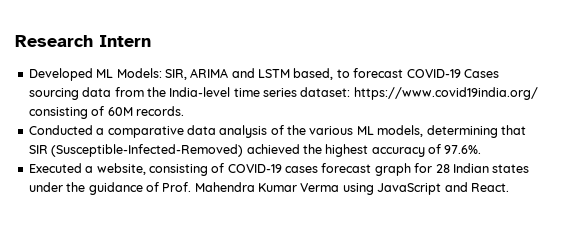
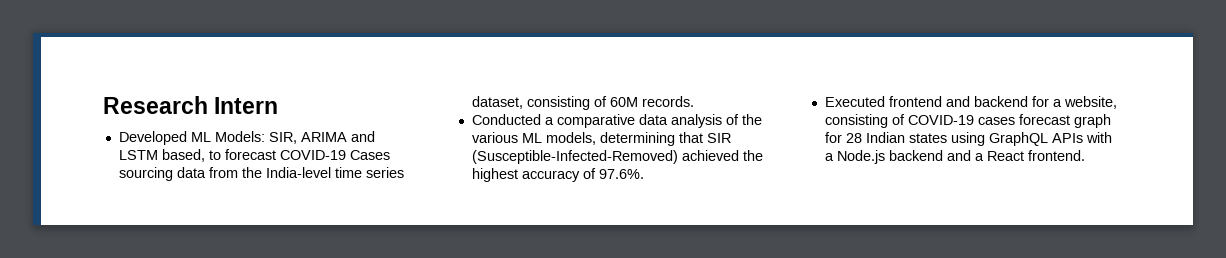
- Developed ML Models: SIR, ARIMA and LSTM based, to forecast COVID-19 Cases sourcing data from the India-level time series dataset: https://www.covid19india.org/ consisting of 60M records.
+ Developed ML Models: SIR, ARIMA and LSTM based, to forecast COVID-19 Cases sourcing data from the India-level time series dataset, consisting of 60M records.
- Executed a website, consisting of COVID-19 cases forecast graph for 28 Indian states under the guidance of Prof. Mahendra Kumar Verma using JavaScript and React.
+ Executed frontend and backend for a website, consisting of COVID-19 cases forecast graph for 28 Indian states using GraphQL APIs with a Node.js backend and a React frontend.

